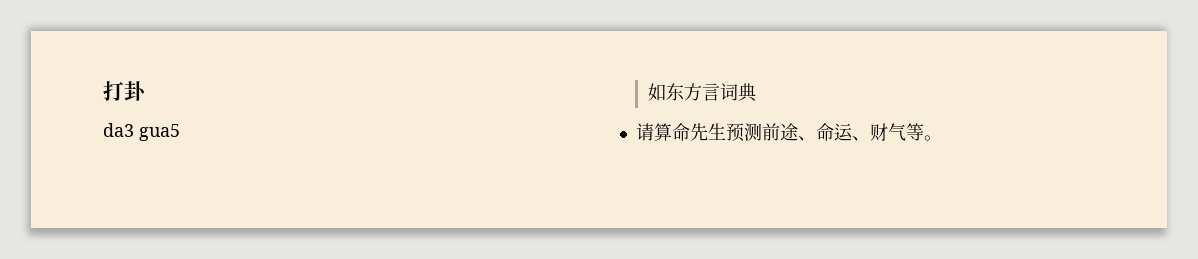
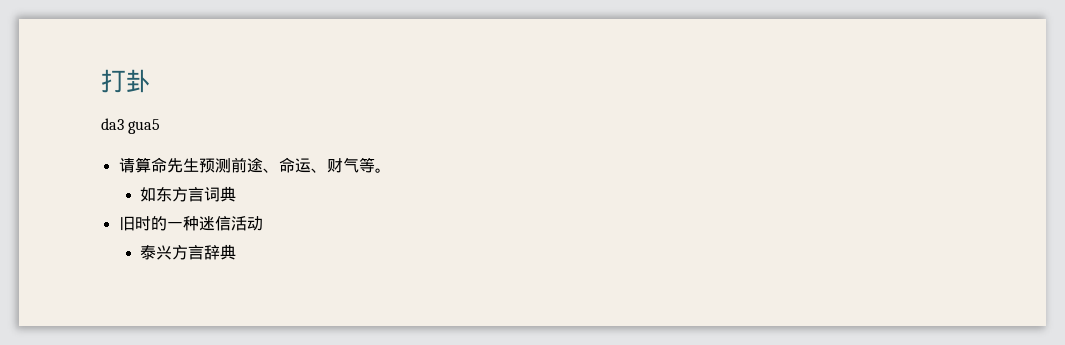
- 如东方言词典
+ 如东方言词典
+ 旧时的一种迷信活动
+ 泰兴方言辞典

